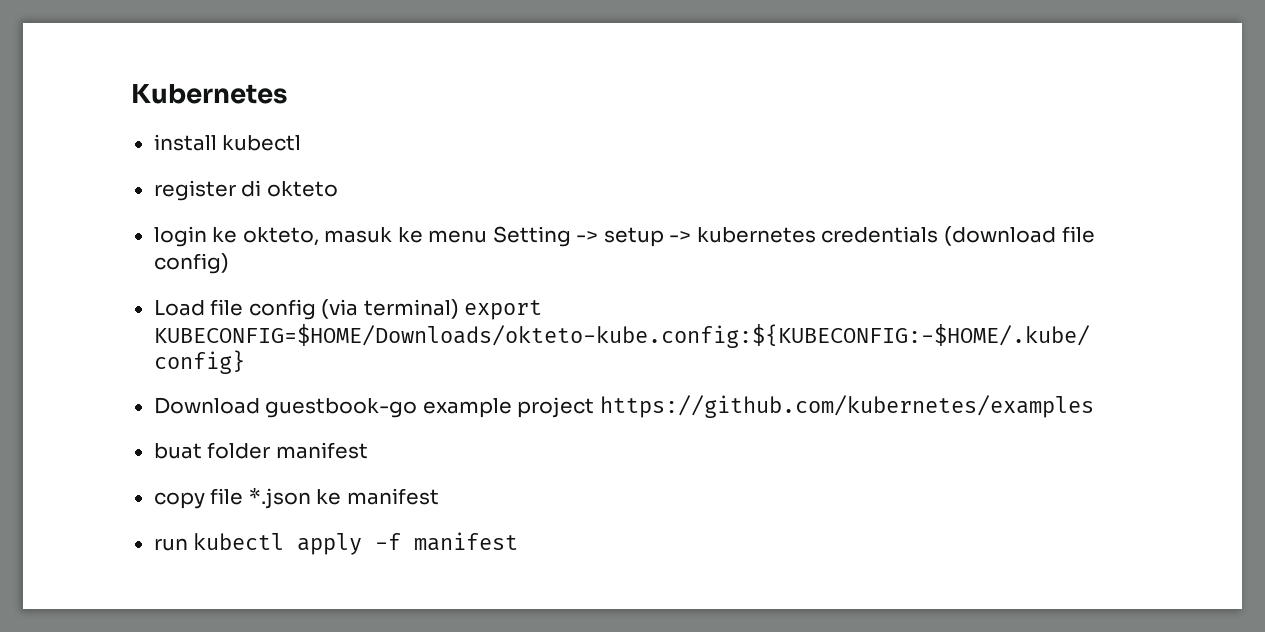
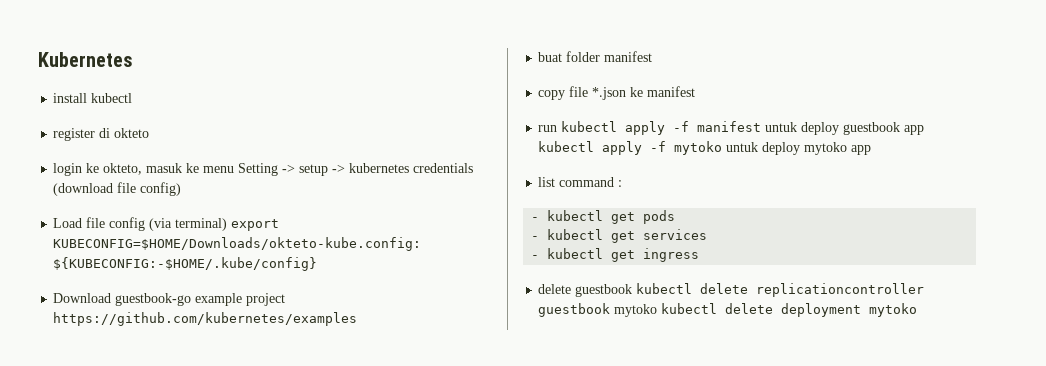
- run kubectl apply -f manifest
+ run kubectl apply -f manifest untuk deploy guestbook app kubectl apply -f mytoko untuk deploy mytoko app
+ list command :
+ - kubectl get pods
+ - kubectl get services
+ - kubectl get ingress
+ delete guestbook kubectl delete replicationcontroller guestbook mytoko kubectl delete deployment mytoko

